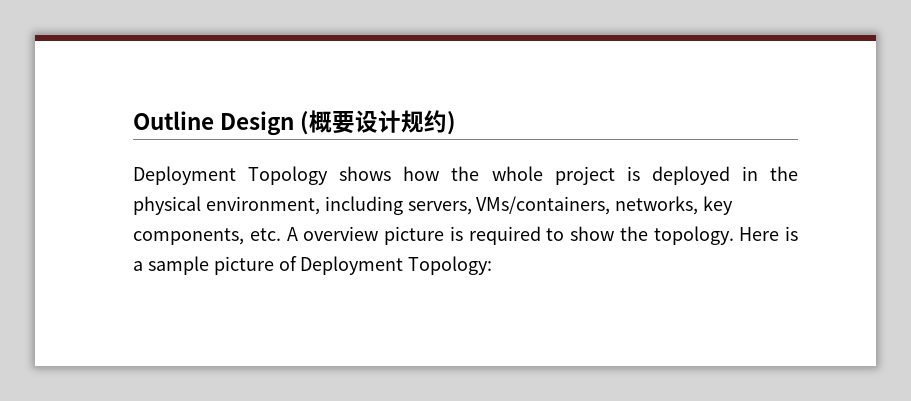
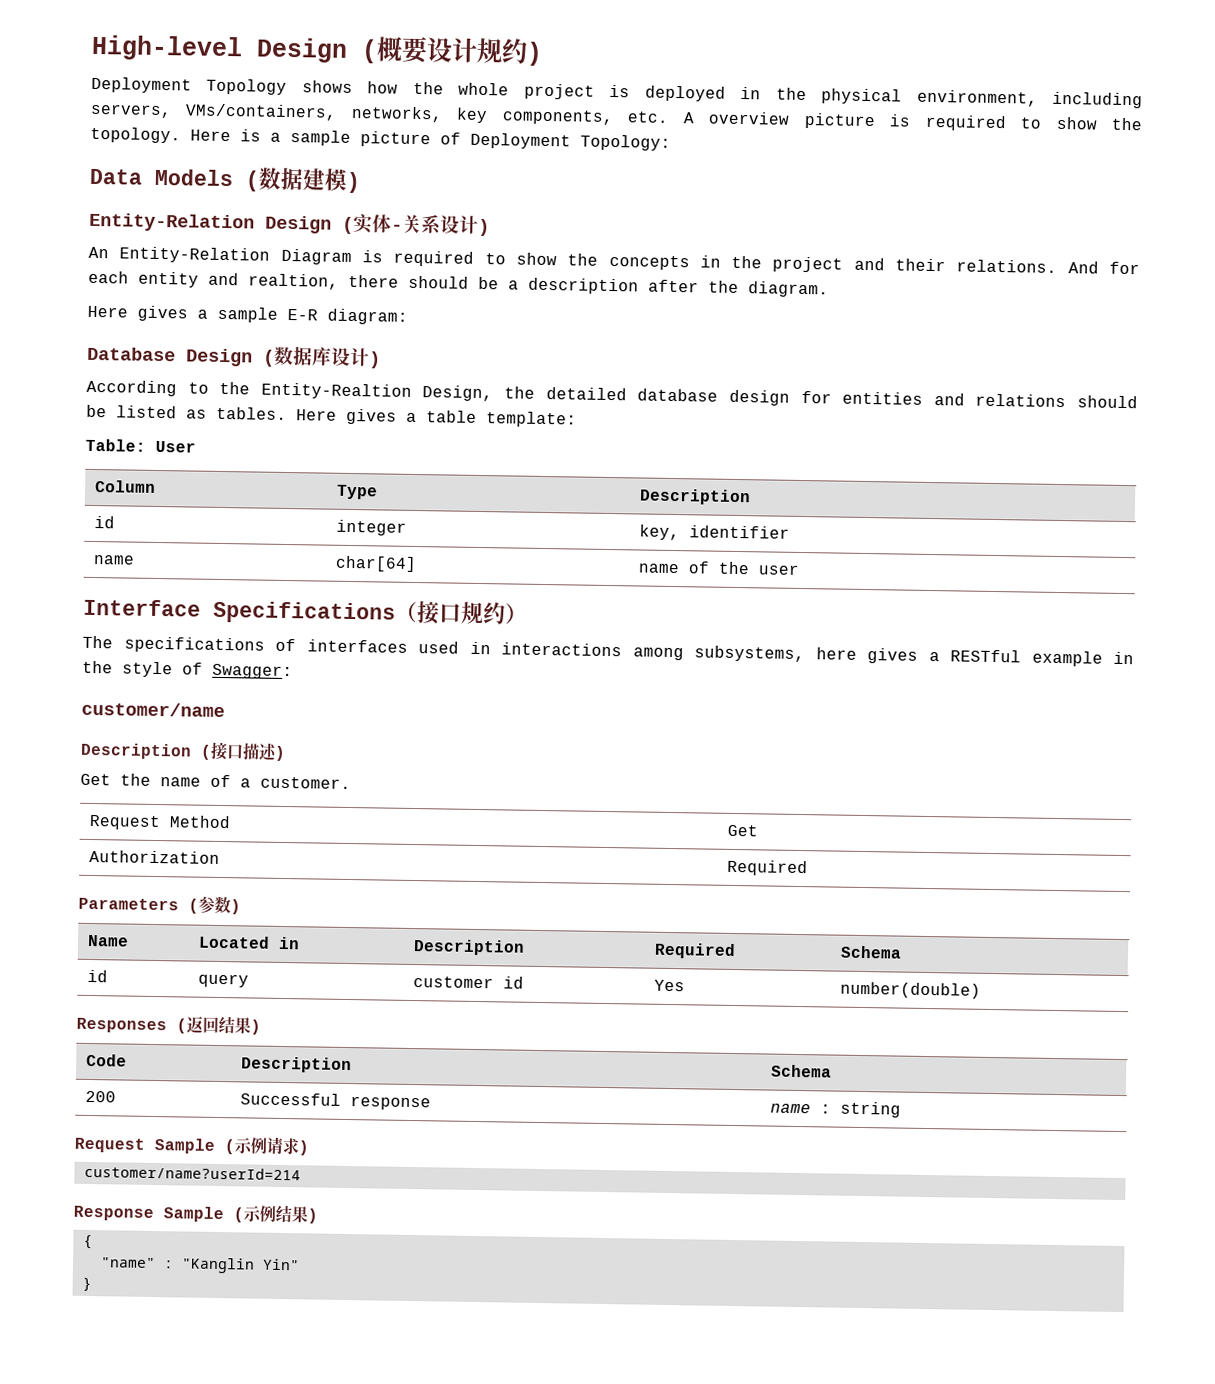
- Outline Design (概要设计规约)
+ High-level Design (概要设计规约)
+ Data Models (数据建模)
+ Entity-Relation Design (实体-关系设计)
+ An Entity-Relation Diagram is required to show the concepts in the project and their relations. And for each entity and realtion, there should be a description after the diagram.
+ Here gives a sample E-R diagram:
+ Database Design (数据库设计)
+ According to the Entity-Realtion Design, the detailed database design for entities and relations should be listed as tables. Here gives a table template:
+ Table: User
+ Column | Type | Description
+ id | integer | key, identifier
+ name | char[64] | name of the user
+ Interface Specifications（接口规约）
+ The specifications of interfaces used in interactions among subsystems, here gives a RESTful example in the style of Swagger:
+ customer/name
+ Description (接口描述)
+ Get the name of a customer.
+ Request Method | Get
+ Authorization | Required
+ Parameters (参数)
+ Name | Located in | Description | Required | Schema
+ id | query | customer id | Yes | number(double)
+ Responses (返回结果)
+ Code | Description | Schema
+ 200 | Successful response | name : string
+ Request Sample (示例请求)
+ customer/name?userId=214
+ Response Sample (示例结果)
+ {
+ "name" : "Kanglin Yin"
+ }

